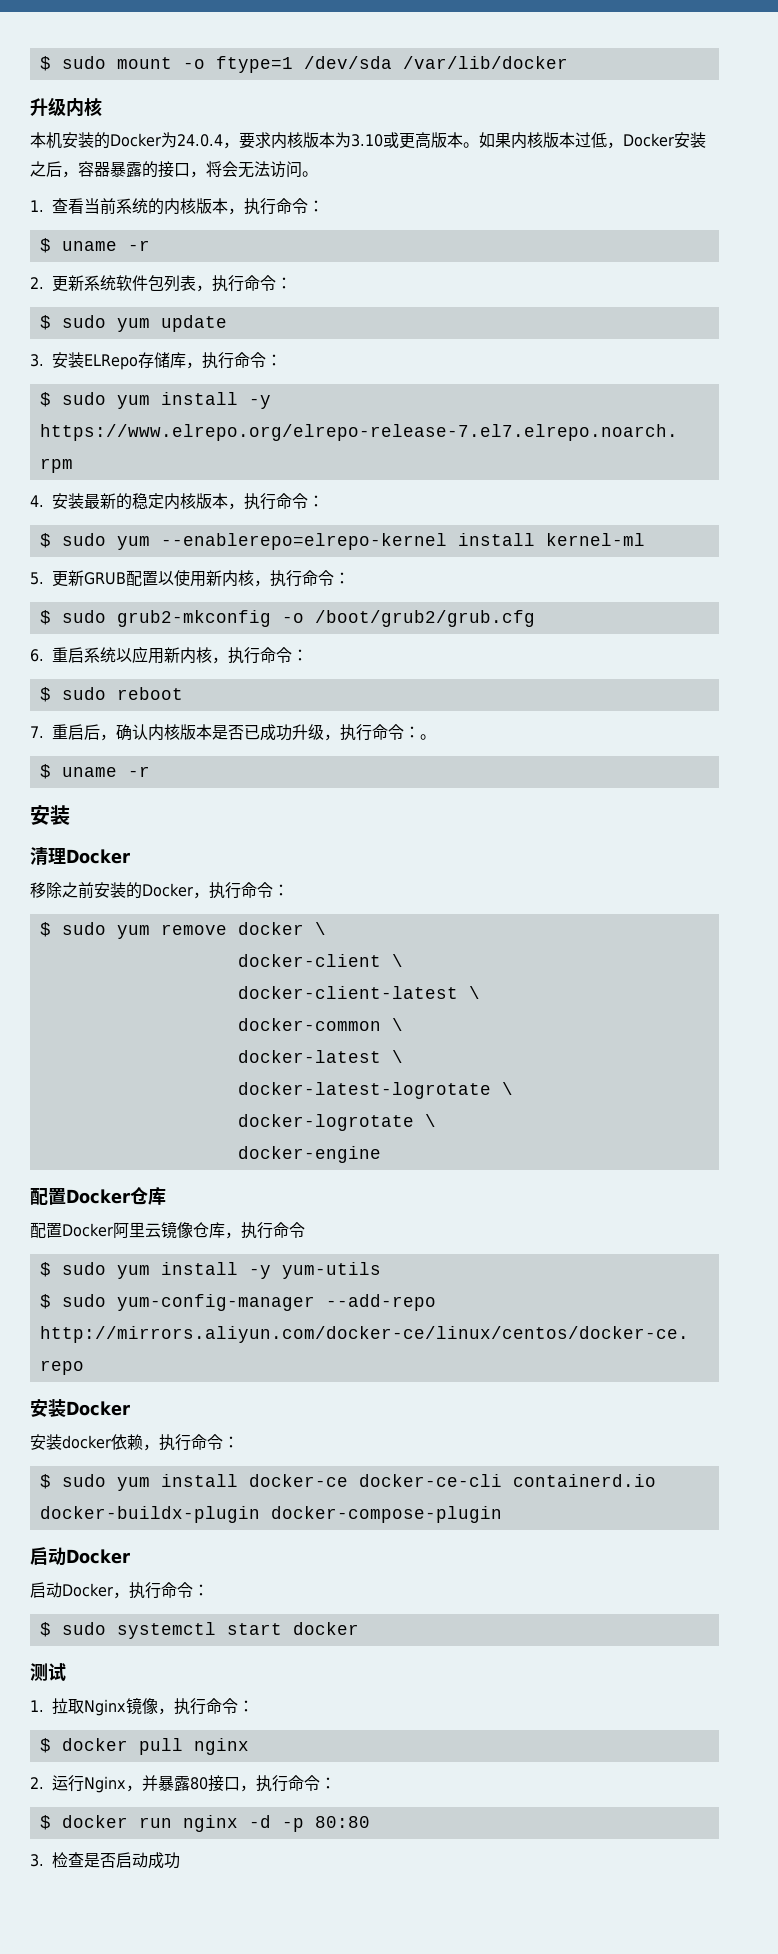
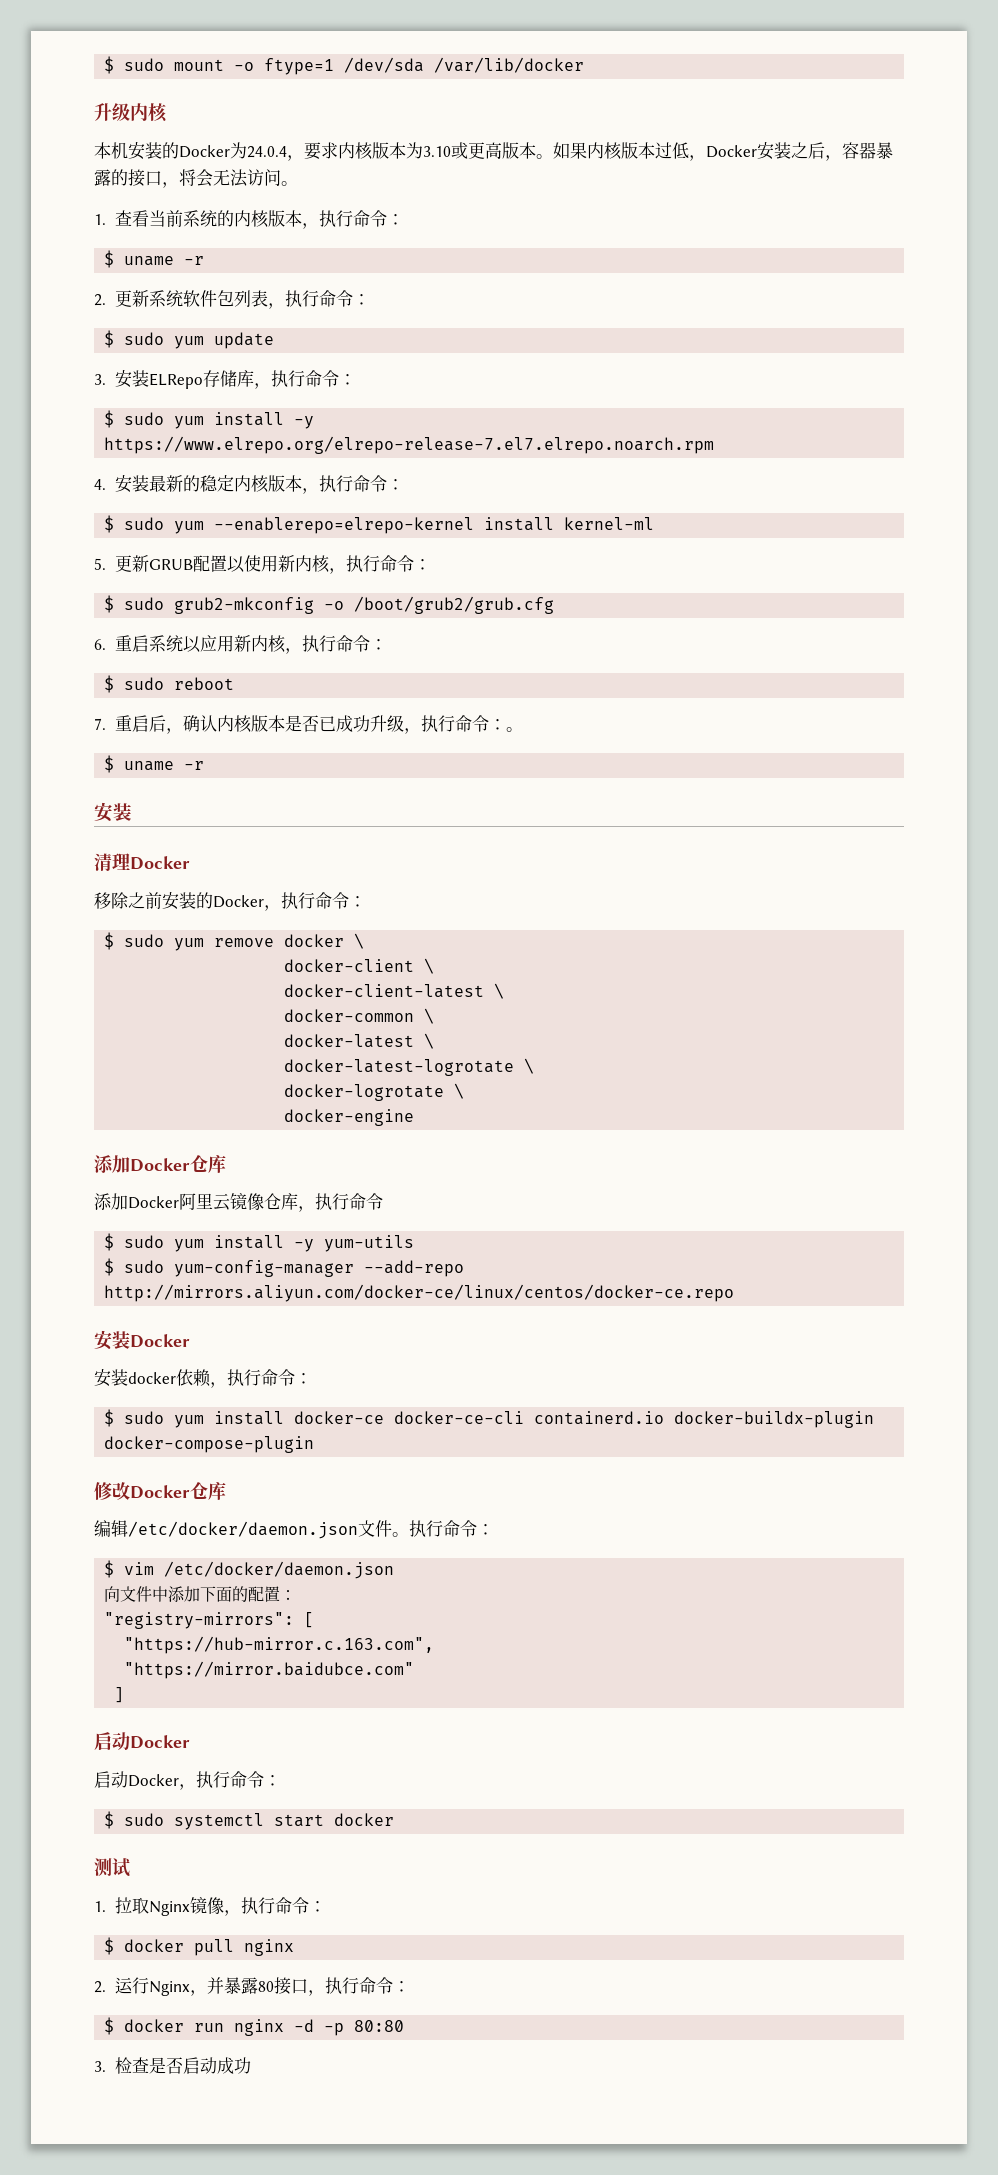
- 配置Docker仓库
- 配置Docker阿里云镜像仓库，执行命令
+ 添加Docker仓库
+ 添加Docker阿里云镜像仓库，执行命令
+ 修改Docker仓库
+ 编辑/etc/docker/daemon.json文件。执行命令：
+ $ vim /etc/docker/daemon.json
+ 向文件中添加下面的配置：
+ "registry-mirrors": [
+ "https://hub-mirror.c.163.com",
+ "https://mirror.baidubce.com"
+ ]

